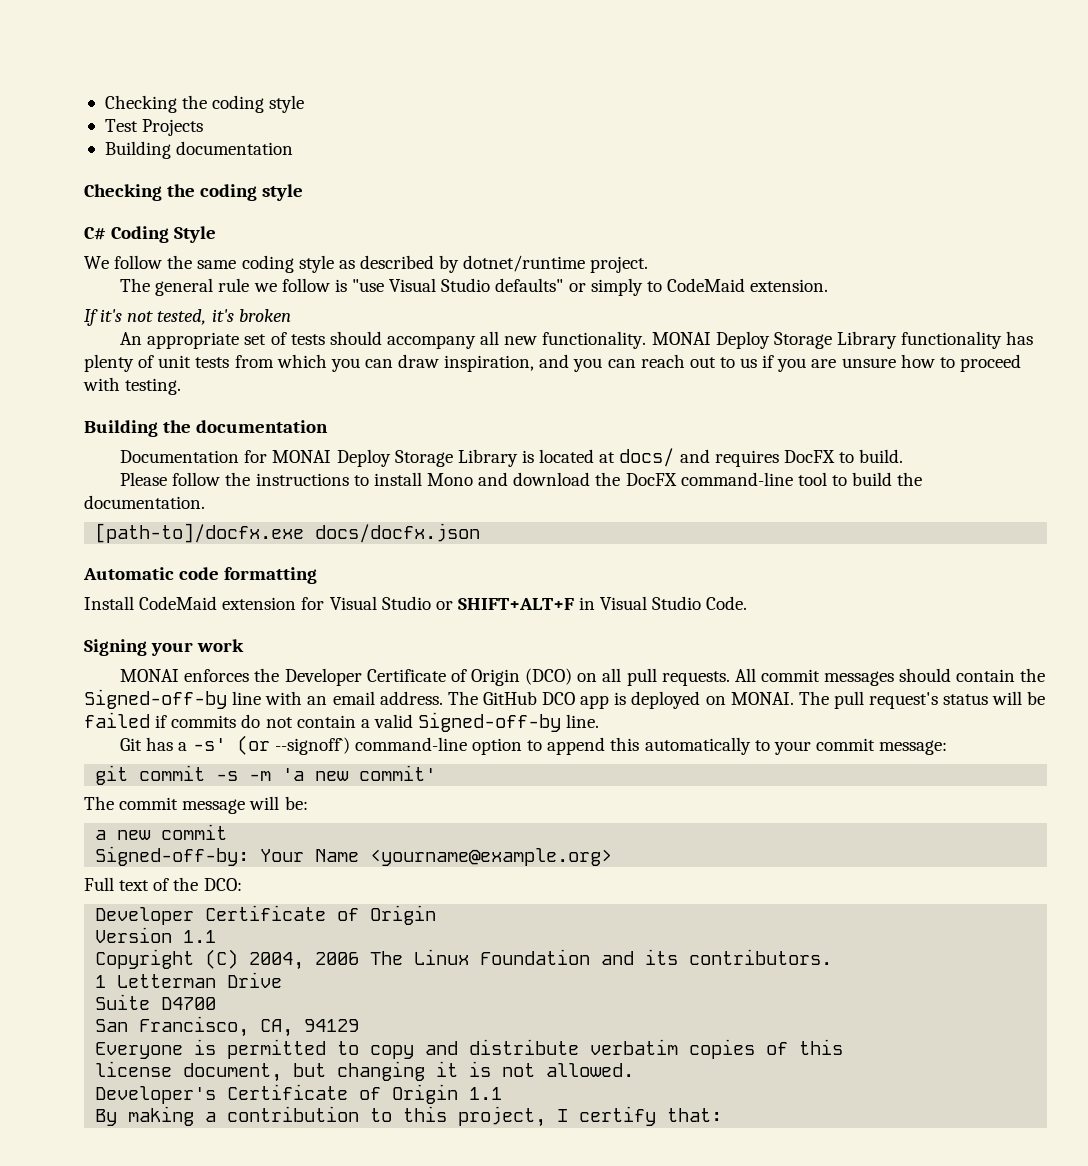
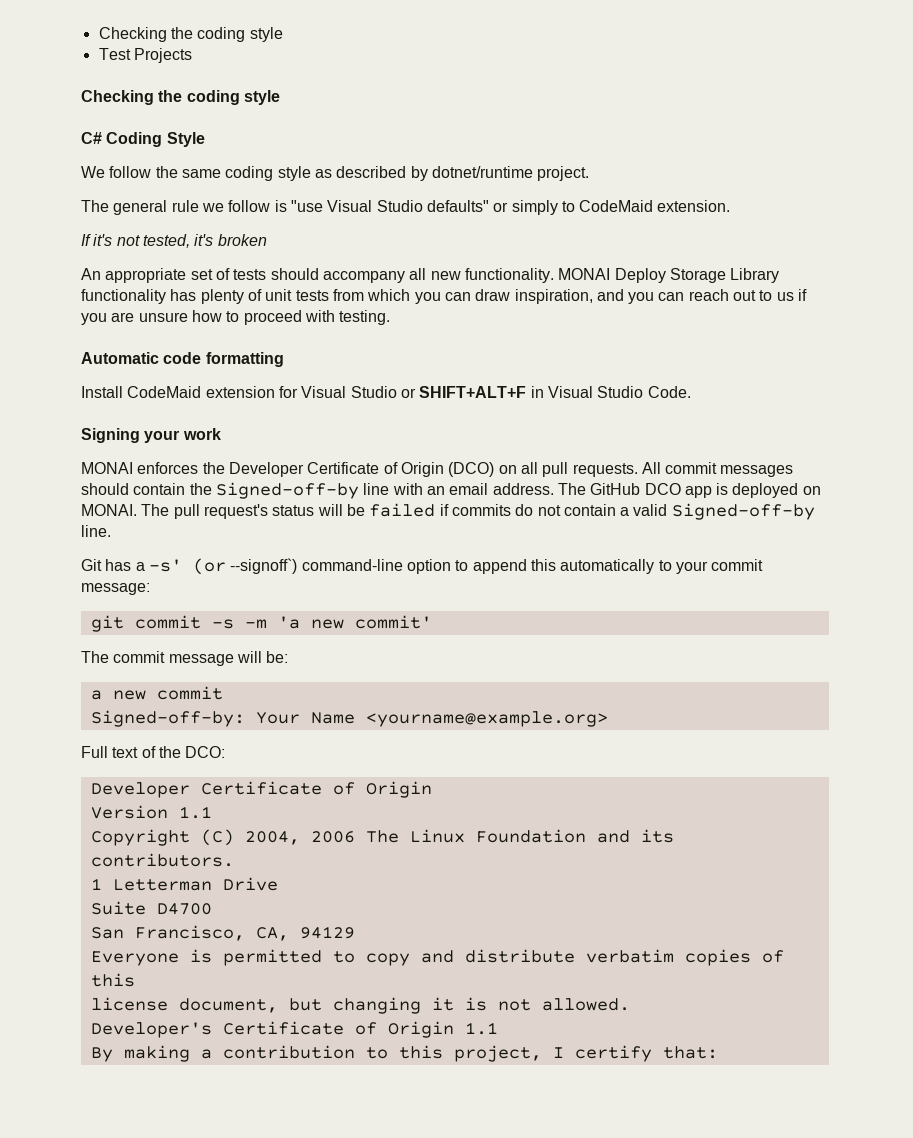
- Building documentation
- Building the documentation
- Documentation for MONAI Deploy Storage Library is located at docs/ and requires DocFX to build.
- Please follow the instructions to install Mono and download the DocFX command-line tool to build the documentation.
- [path-to]/docfx.exe docs/docfx.json

